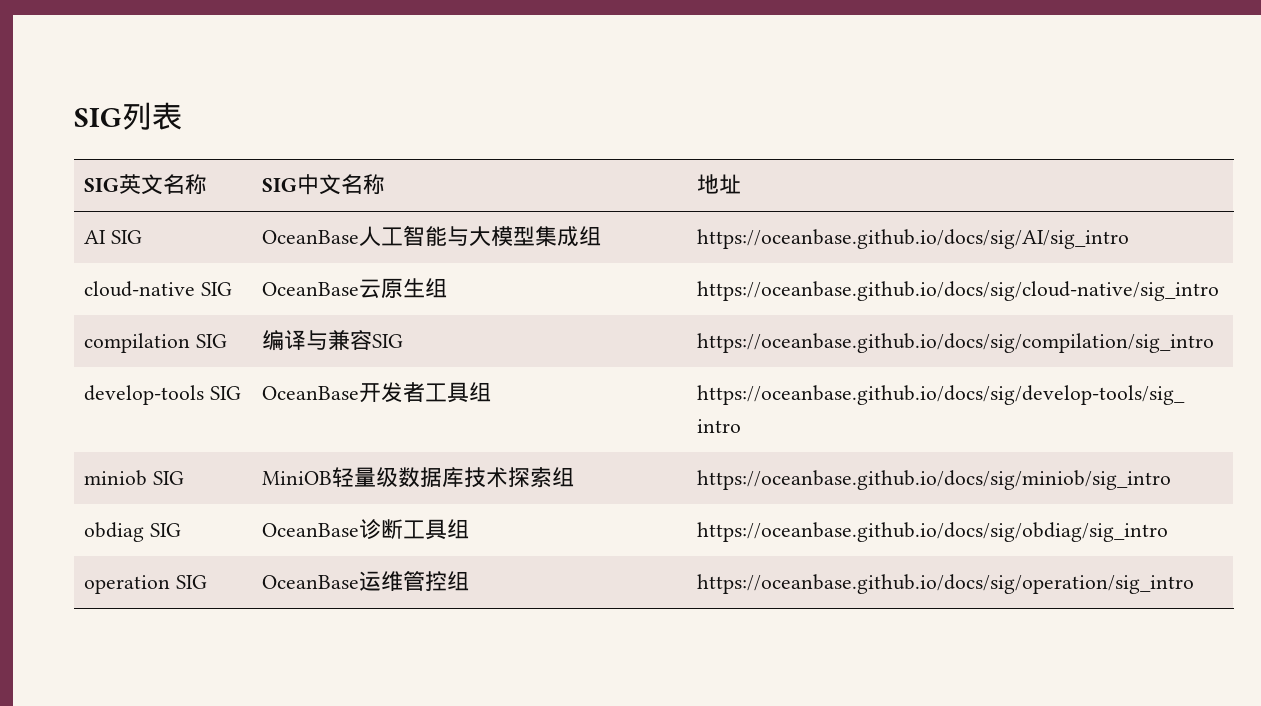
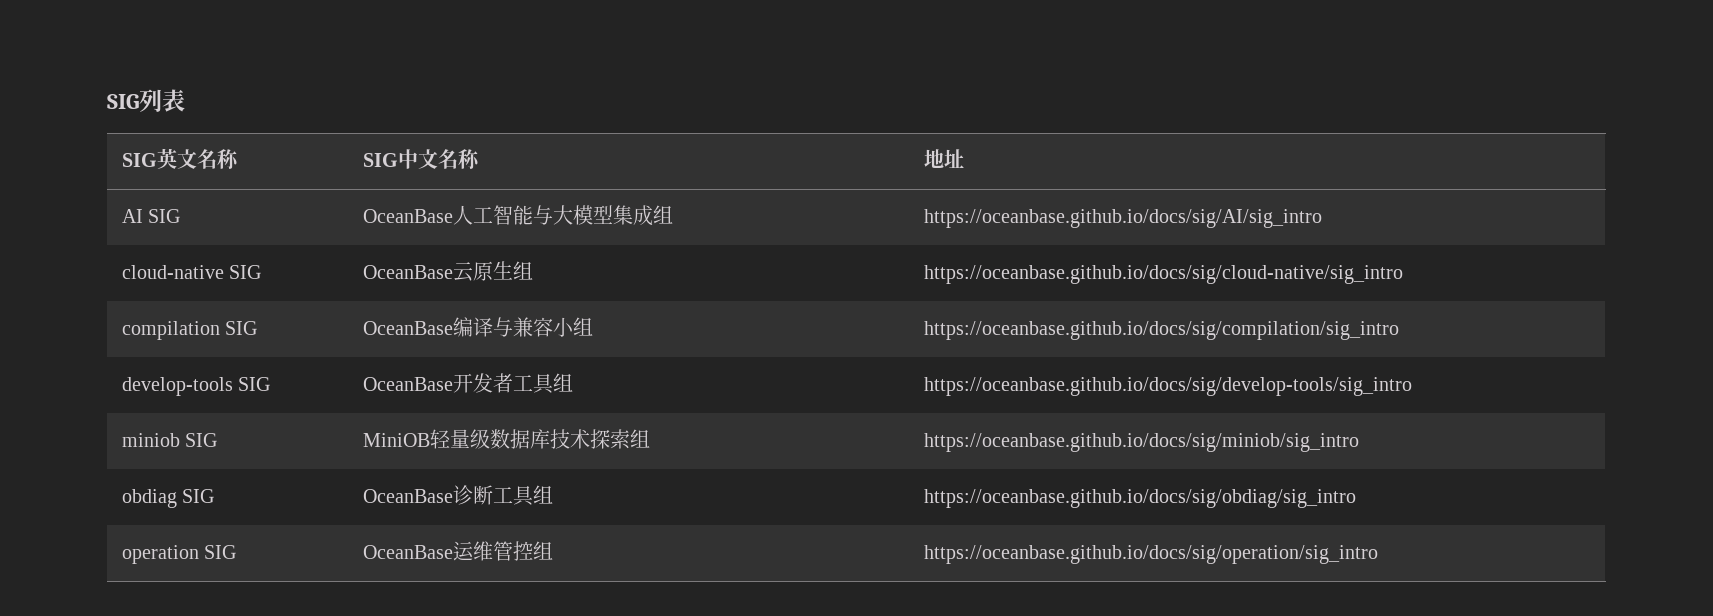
- compilation SIG | 编译与兼容SIG | https://oceanbase.github.io/docs/sig/compilation/sig_intro
+ compilation SIG | OceanBase编译与兼容小组 | https://oceanbase.github.io/docs/sig/compilation/sig_intro

